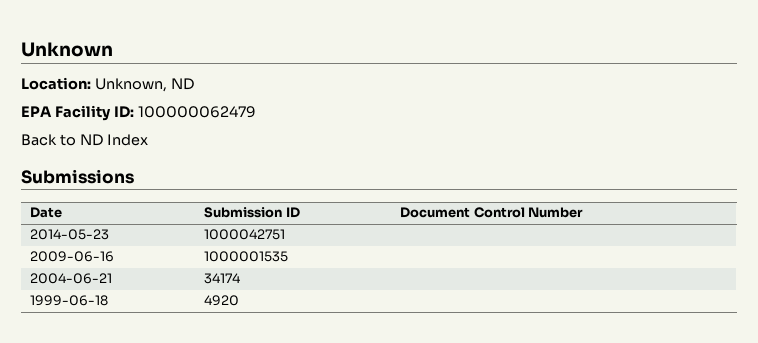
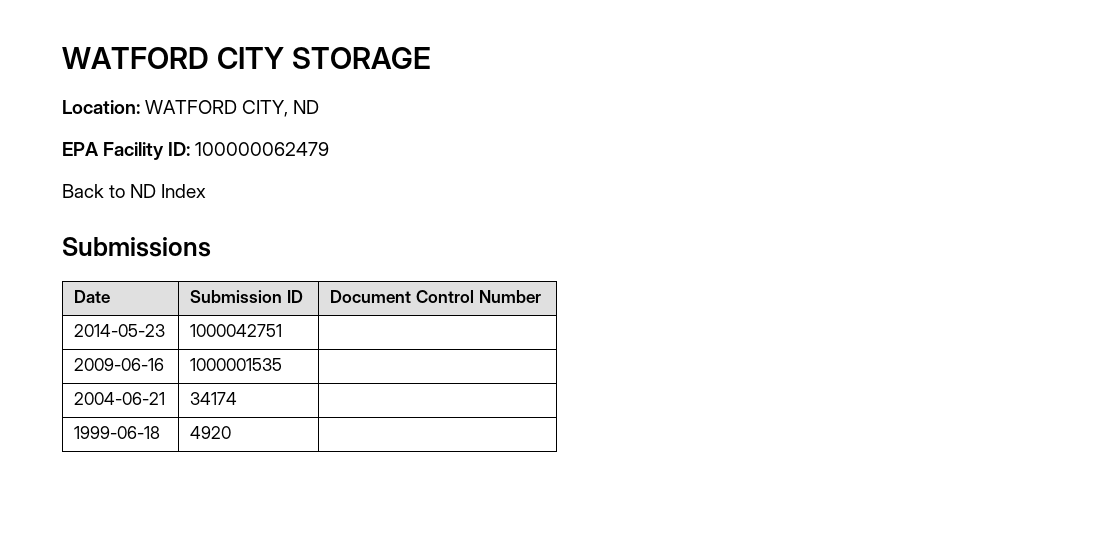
- Unknown
+ WATFORD CITY STORAGE
- Location: Unknown, ND
+ Location: WATFORD CITY, ND

